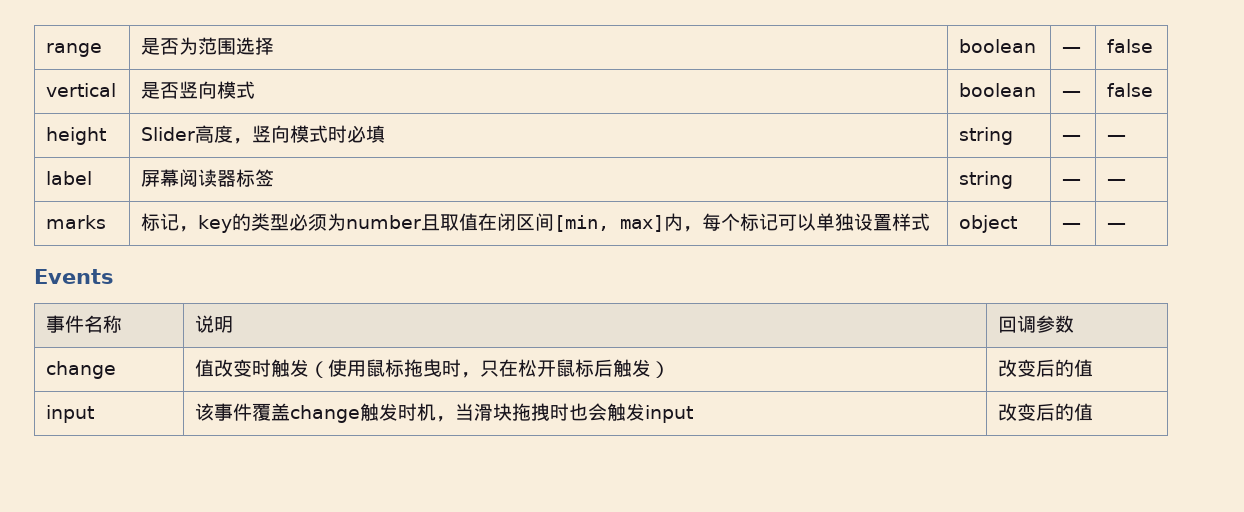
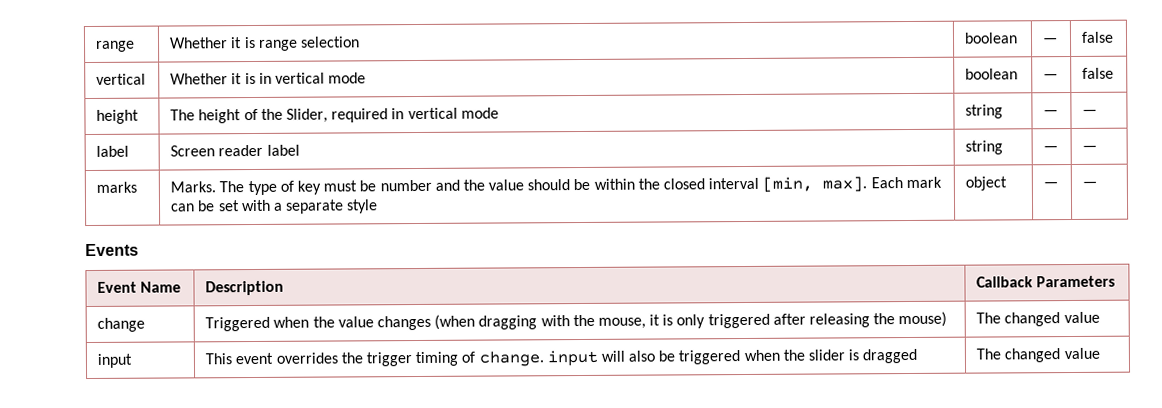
- range | 是否为范围选择 | boolean | — | false
+ range | Whether it is range selection | boolean | — | false
- vertical | 是否竖向模式 | boolean | — | false
- height | Slider高度，竖向模式时必填 | string | — | —
+ vertical | Whether it is in vertical mode | boolean | — | false
+ height | The height of the Slider, required in vertical mode | string | — | —
- label | 屏幕阅读器标签 | string | — | —
+ label | Screen reader label | string | — | —
- marks | 标记，key的类型必须为number且取值在闭区间[min, max]内，每个标记可以单独设置样式 | object | — | —
+ marks | Marks. The type of key must be number and the value should be within the closed interval [min, max]. Each mark can be set with a separate style | object | — | —
  Events
- 事件名称 | 说明 | 回调参数
- change | 值改变时触发（使用鼠标拖曳时，只在松开鼠标后触发） | 改变后的值
- input | 该事件覆盖change触发时机，当滑块拖拽时也会触发input | 改变后的值
+ Event Name | Description | Callback Parameters
+ change | Triggered when the value changes (when dragging with the mouse, it is only triggered after releasing the mouse) | The changed value
+ input | This event overrides the trigger timing of change. input will also be triggered when the slider is dragged | The changed value

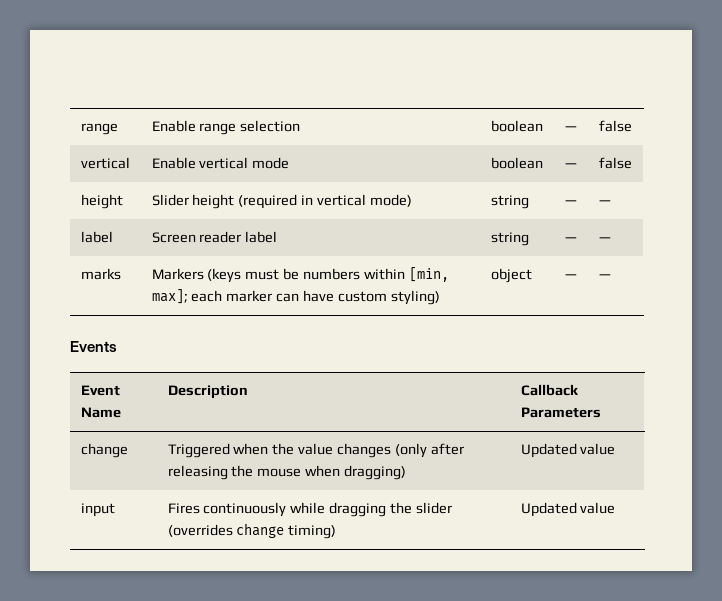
- range | Whether it is range selection | boolean | — | false
+ range | Enable range selection | boolean | — | false
- vertical | Whether it is in vertical mode | boolean | — | false
+ vertical | Enable vertical mode | boolean | — | false
- height | The height of the Slider, required in vertical mode | string | — | —
+ height | Slider height (required in vertical mode) | string | — | —
- marks | Marks. The type of key must be number and the value should be within the closed interval [min, max]. Each mark can be set with a separate style | object | — | —
+ marks | Markers (keys must be numbers within [min, max]; each marker can have custom styling) | object | — | —
- change | Triggered when the value changes (when dragging with the mouse, it is only triggered after releasing the mouse) | The changed value
- input | This event overrides the trigger timing of change. input will also be triggered when the slider is dragged | The changed value
+ change | Triggered when the value changes (only after releasing the mouse when dragging) | Updated value
+ input | Fires continuously while dragging the slider (overrides change timing) | Updated value

